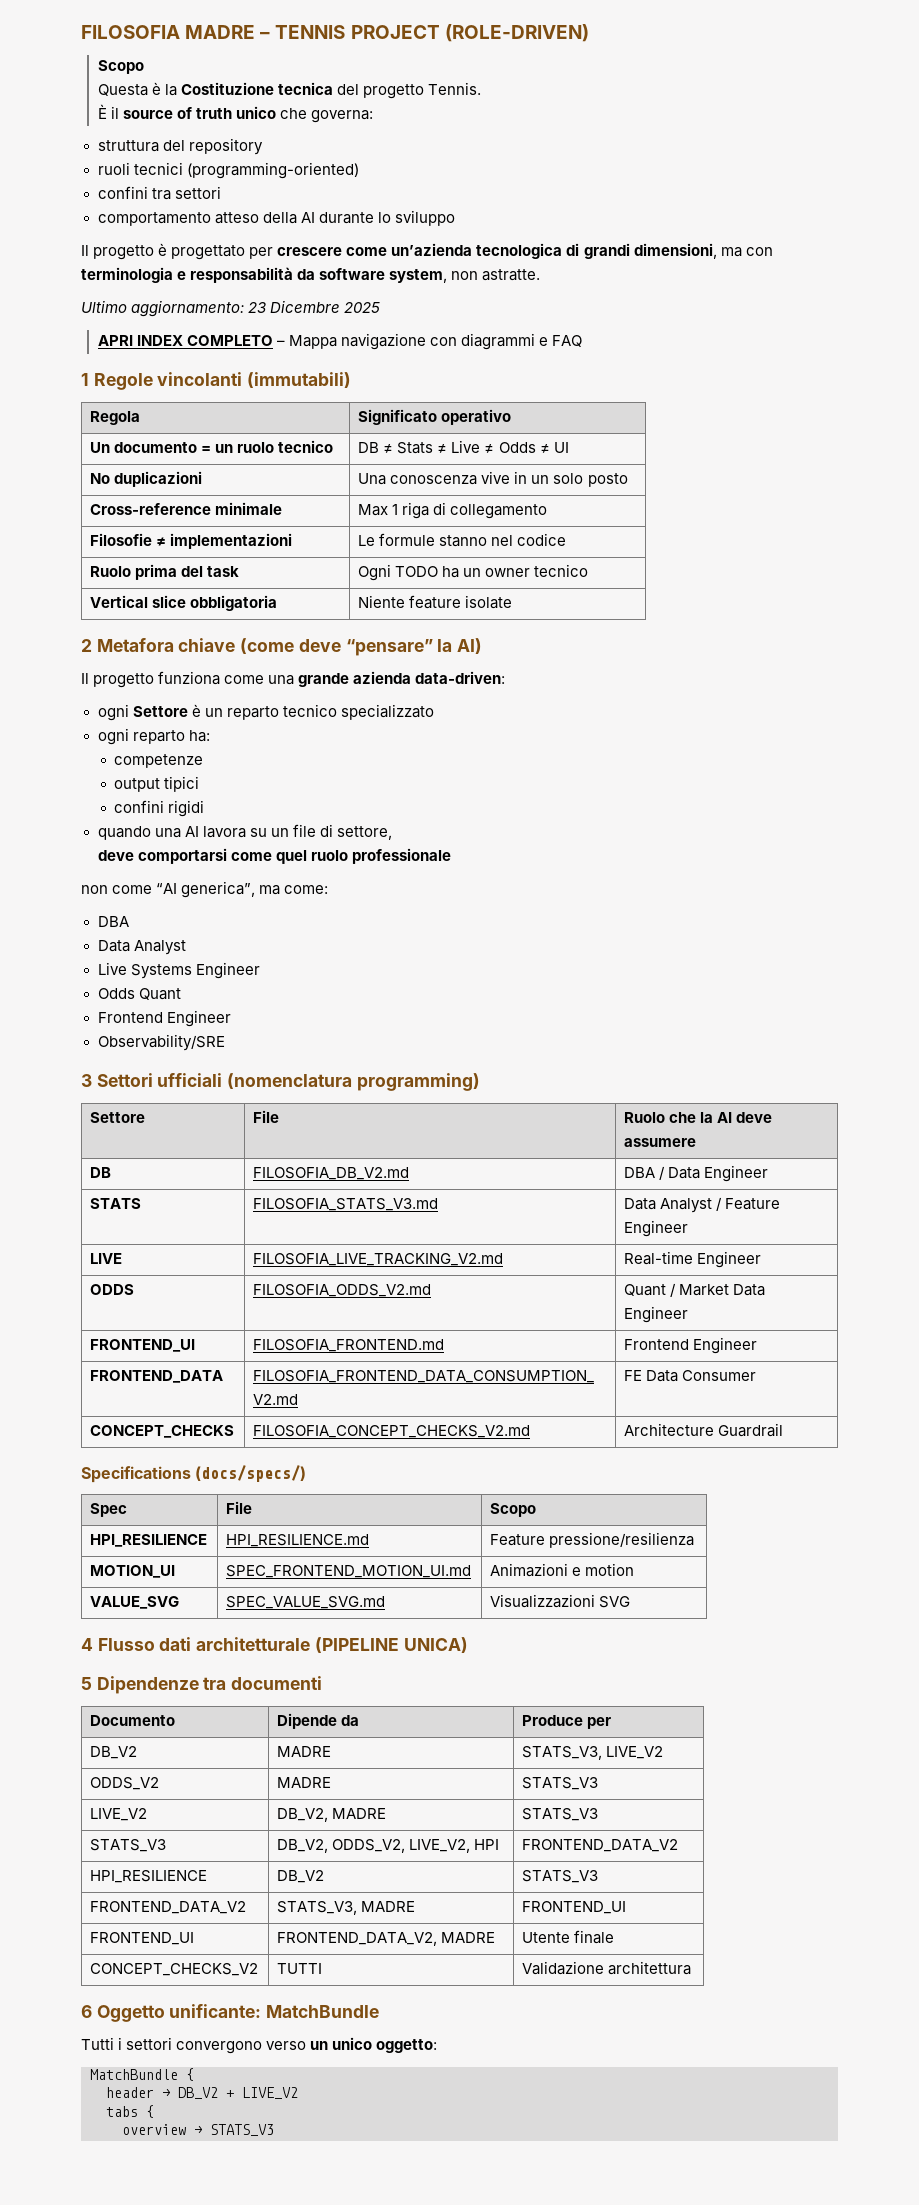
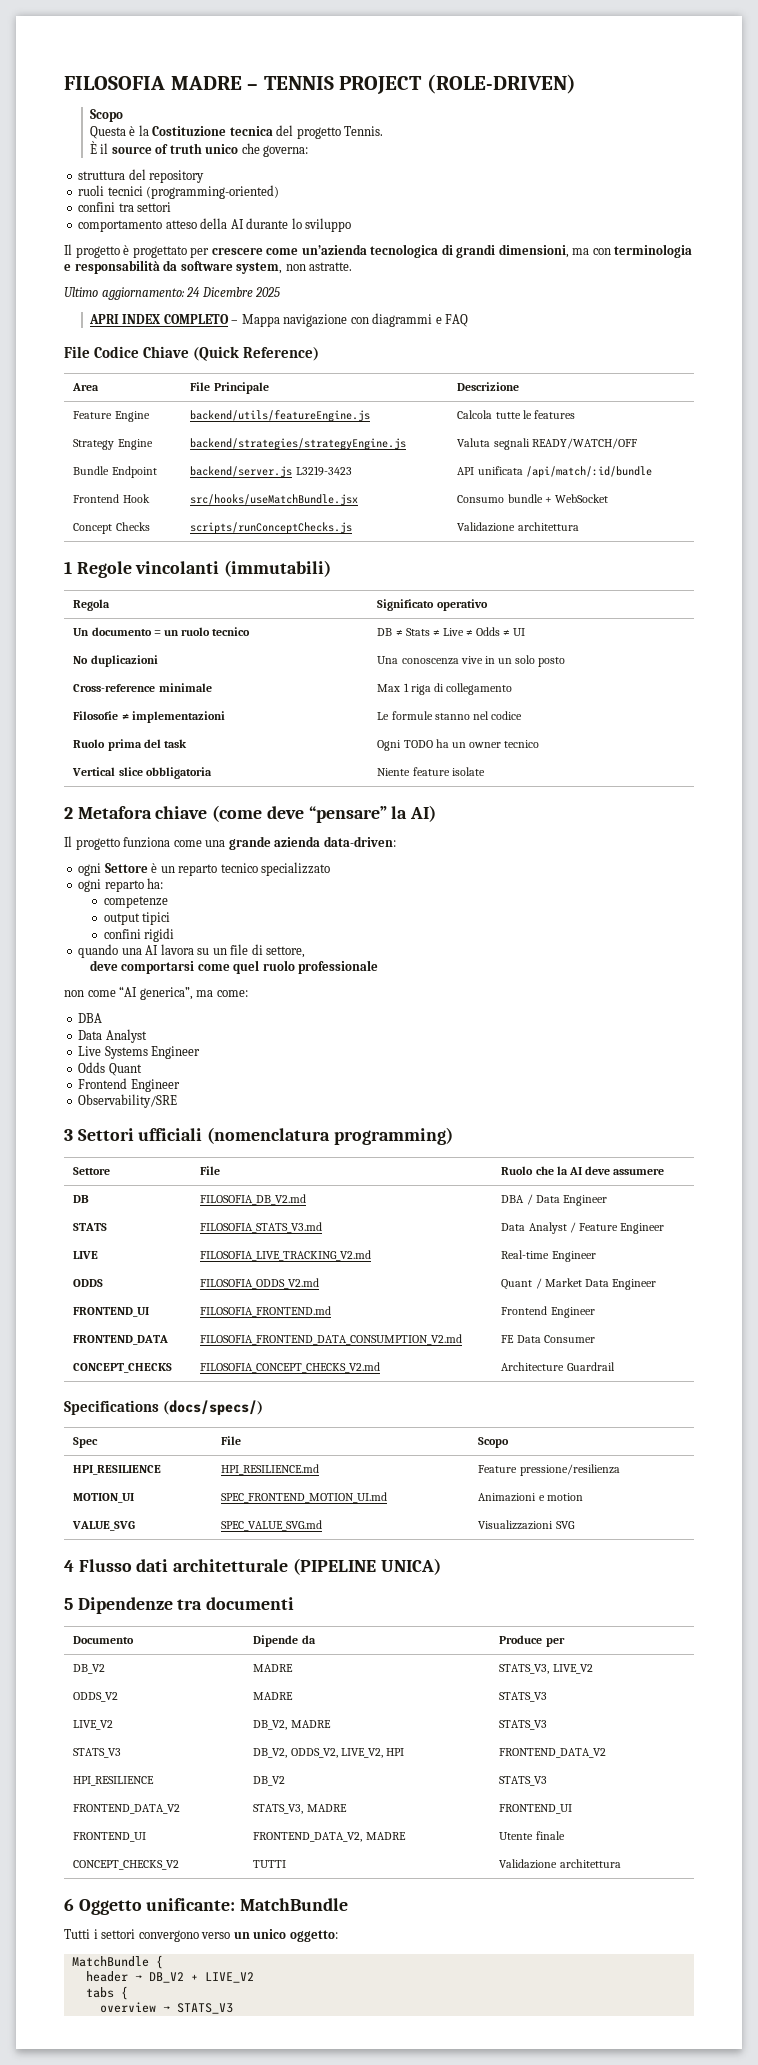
- Ultimo aggiornamento: 23 Dicembre 2025
+ Ultimo aggiornamento: 24 Dicembre 2025
+ File Codice Chiave (Quick Reference)
+ Area | File Principale | Descrizione
+ Feature Engine | backend/utils/featureEngine.js | Calcola tutte le features
+ Strategy Engine | backend/strategies/strategyEngine.js | Valuta segnali READY/WATCH/OFF
+ Bundle Endpoint | backend/server.js L3219-3423 | API unificata /api/match/:id/bundle
+ Frontend Hook | src/hooks/useMatchBundle.jsx | Consumo bundle + WebSocket
+ Concept Checks | scripts/runConceptChecks.js | Validazione architettura

